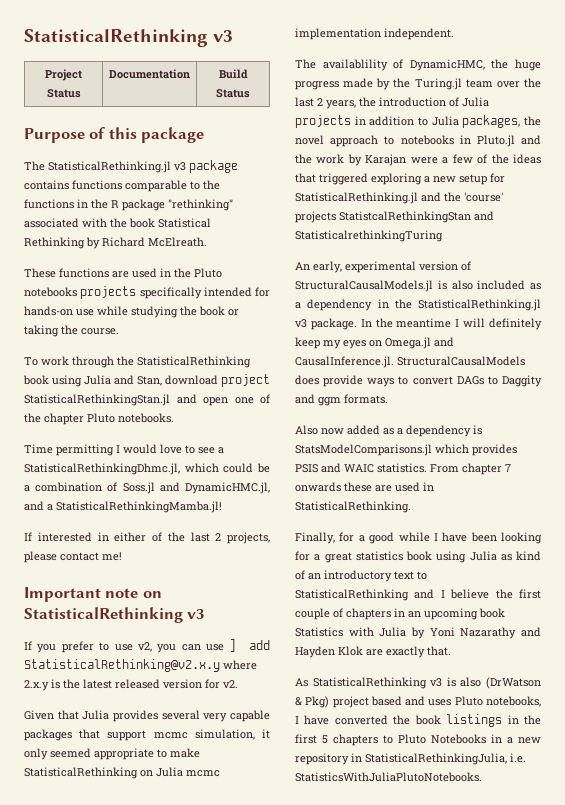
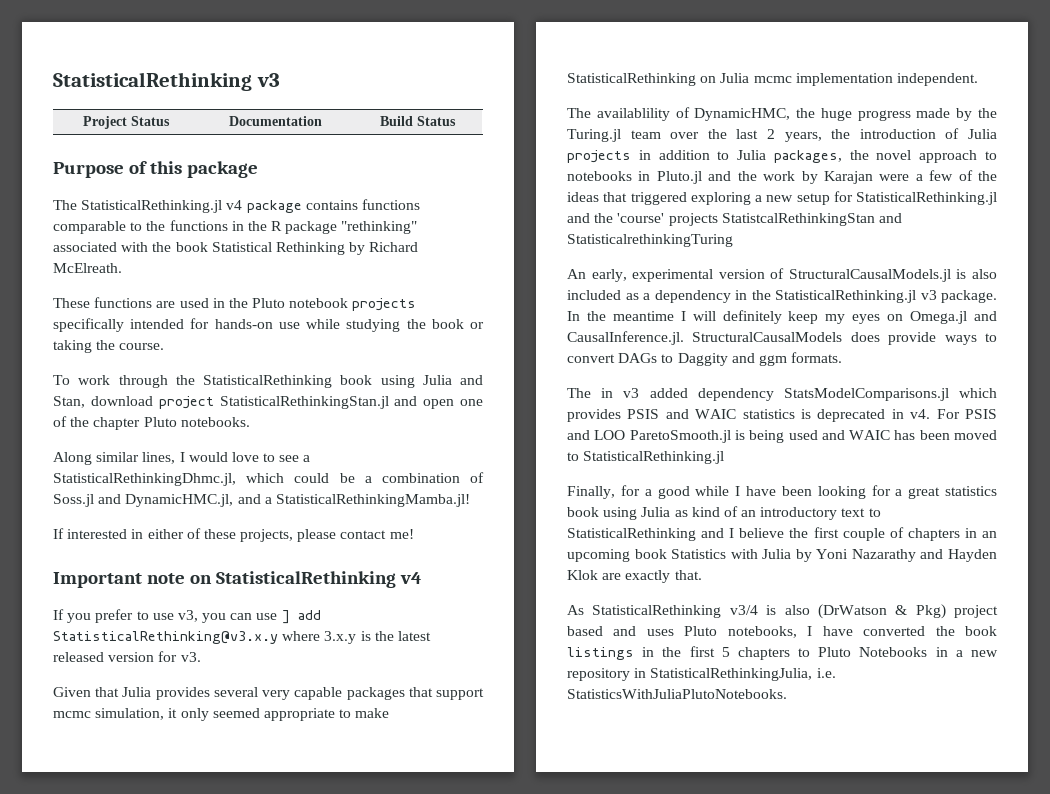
- The StatisticalRethinking.jl v3 package contains functions comparable to the functions in the R package "rethinking" associated with the book Statistical Rethinking by Richard McElreath.
+ The StatisticalRethinking.jl v4 package contains functions comparable to the functions in the R package "rethinking" associated with the book Statistical Rethinking by Richard McElreath.
- These functions are used in the Pluto notebooks projects specifically intended for hands-on use while studying the book or taking the course.
+ These functions are used in the Pluto notebook projects specifically intended for hands-on use while studying the book or taking the course.
- Time permitting I would love to see a StatisticalRethinkingDhmc.jl, which could be a combination of Soss.jl and DynamicHMC.jl, and a StatisticalRethinkingMamba.jl!
+ Along similar lines, I would love to see a StatisticalRethinkingDhmc.jl, which could be a combination of Soss.jl and DynamicHMC.jl, and a StatisticalRethinkingMamba.jl!
- If interested in either of the last 2 projects, please contact me!
+ If interested in either of these projects, please contact me!
- Important note on StatisticalRethinking v3
+ Important note on StatisticalRethinking v4
- If you prefer to use v2, you can use ] add StatisticalRethinking@v2.x.y where 2.x.y is the latest released version for v2.
+ If you prefer to use v3, you can use ] add StatisticalRethinking@v3.x.y where 3.x.y is the latest released version for v3.
- Also now added as a dependency is StatsModelComparisons.jl which provides PSIS and WAIC statistics. From chapter 7 onwards these are used in StatisticalRethinking.
+ The in v3 added dependency StatsModelComparisons.jl which provides PSIS and WAIC statistics is deprecated in v4. For PSIS and LOO ParetoSmooth.jl is being used and WAIC has been moved to StatisticalRethinking.jl
- As StatisticalRethinking v3 is also (DrWatson & Pkg) project based and uses Pluto notebooks, I have converted the book listings in the first 5 chapters to Pluto Notebooks in a new repository in StatisticalRethinkingJulia, i.e. StatisticsWithJuliaPlutoNotebooks.
+ As StatisticalRethinking v3/4 is also (DrWatson & Pkg) project based and uses Pluto notebooks, I have converted the book listings in the first 5 chapters to Pluto Notebooks in a new repository in StatisticalRethinkingJulia, i.e. StatisticsWithJuliaPlutoNotebooks.

